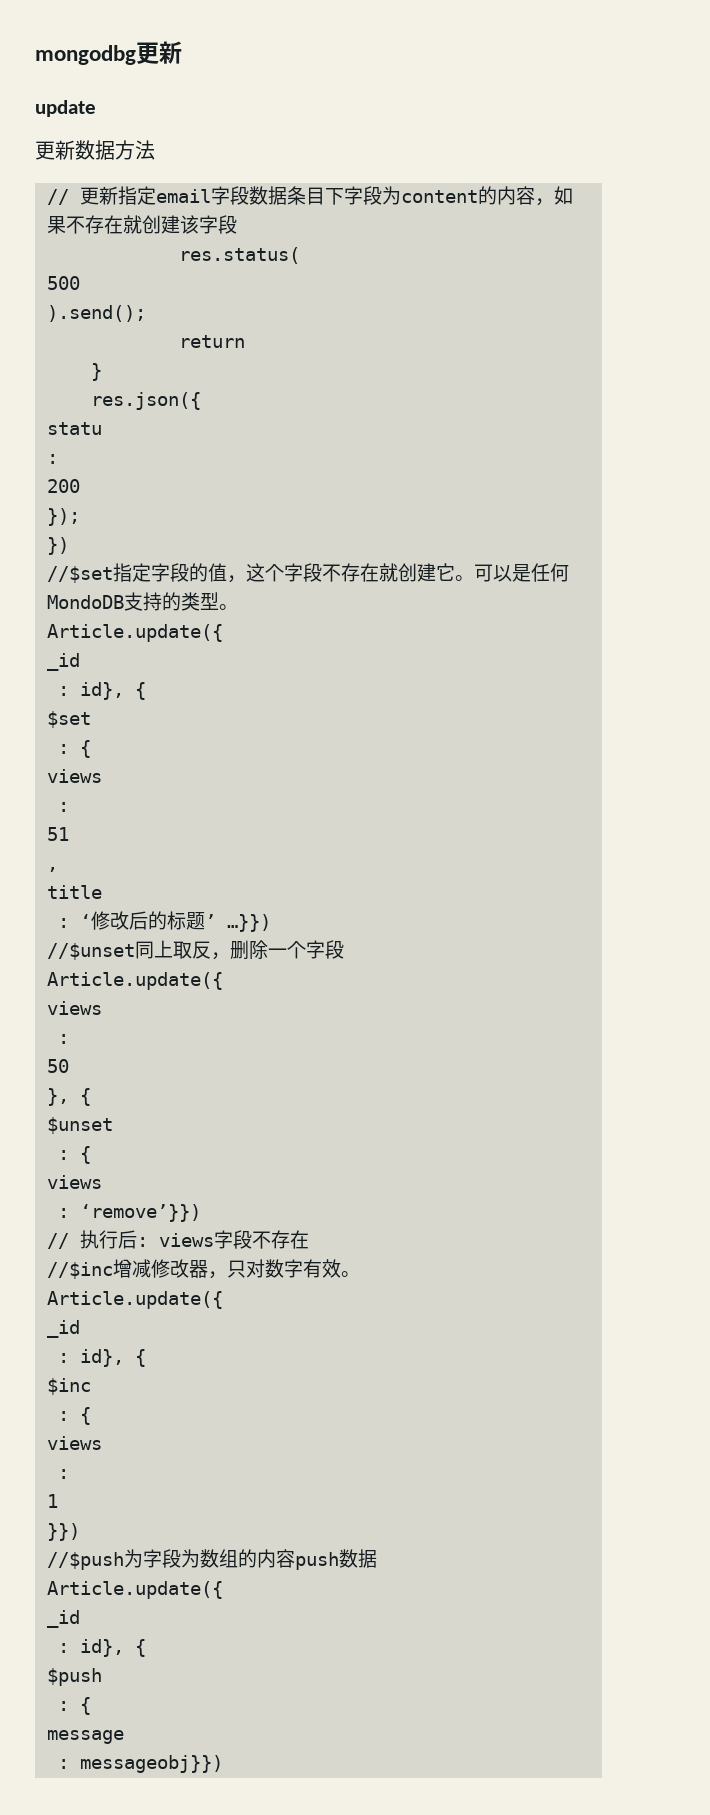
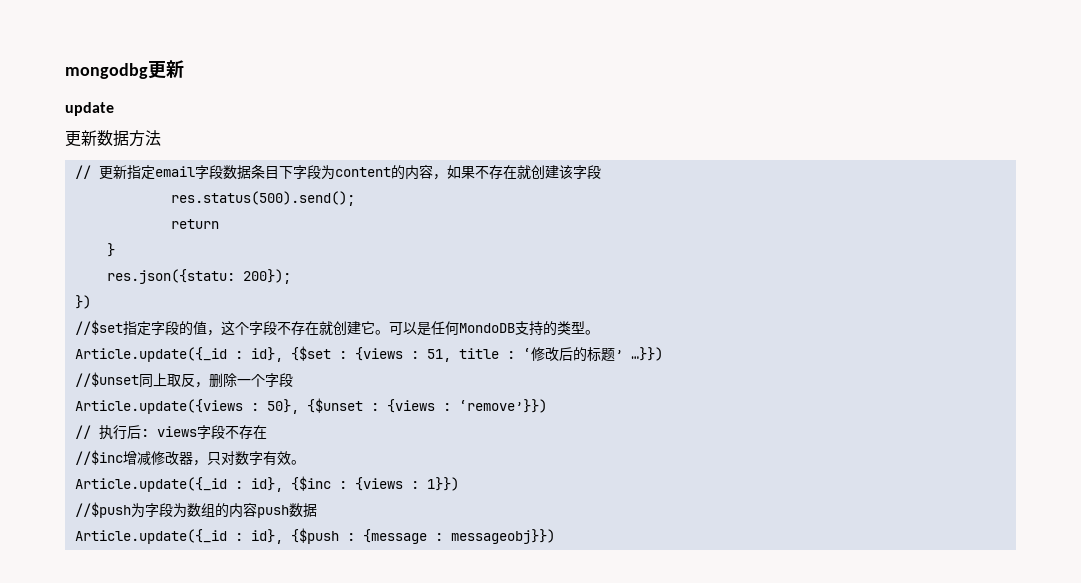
- res.status(
- 500
- ).send();
+ res.status(500).send();
- res.json({
- statu
- :
- 200
- });
+ res.json({statu: 200});
  可以是任何MondoDB支持的类型。
- Article.update({
- _id
- : id}, {
- $set
- : {
- views
- :
- 51
- ,
- title
- : ‘修改后的标题’ …}})
+ Article.update({_id : id}, {$set : {views : 51, title : ‘修改后的标题’ …}})
  //$unset同上取反，删除一个字段
- Article.update({
- views
- :
- 50
- }, {
- $unset
- : {
- views
- : ‘remove’}})
+ Article.update({views : 50}, {$unset : {views : ‘remove’}})
  //$inc增减修改器，只对数字有效。
- Article.update({
- _id
- : id}, {
- $inc
- : {
- views
- :
- 1
- }})
+ Article.update({_id : id}, {$inc : {views : 1}})
  //$push为字段为数组的内容push数据
- Article.update({
- _id
- : id}, {
- $push
- : {
- message
- : messageobj}})
+ Article.update({_id : id}, {$push : {message : messageobj}})

